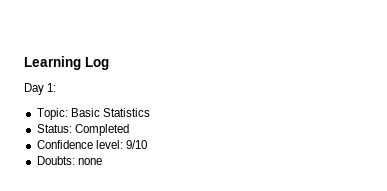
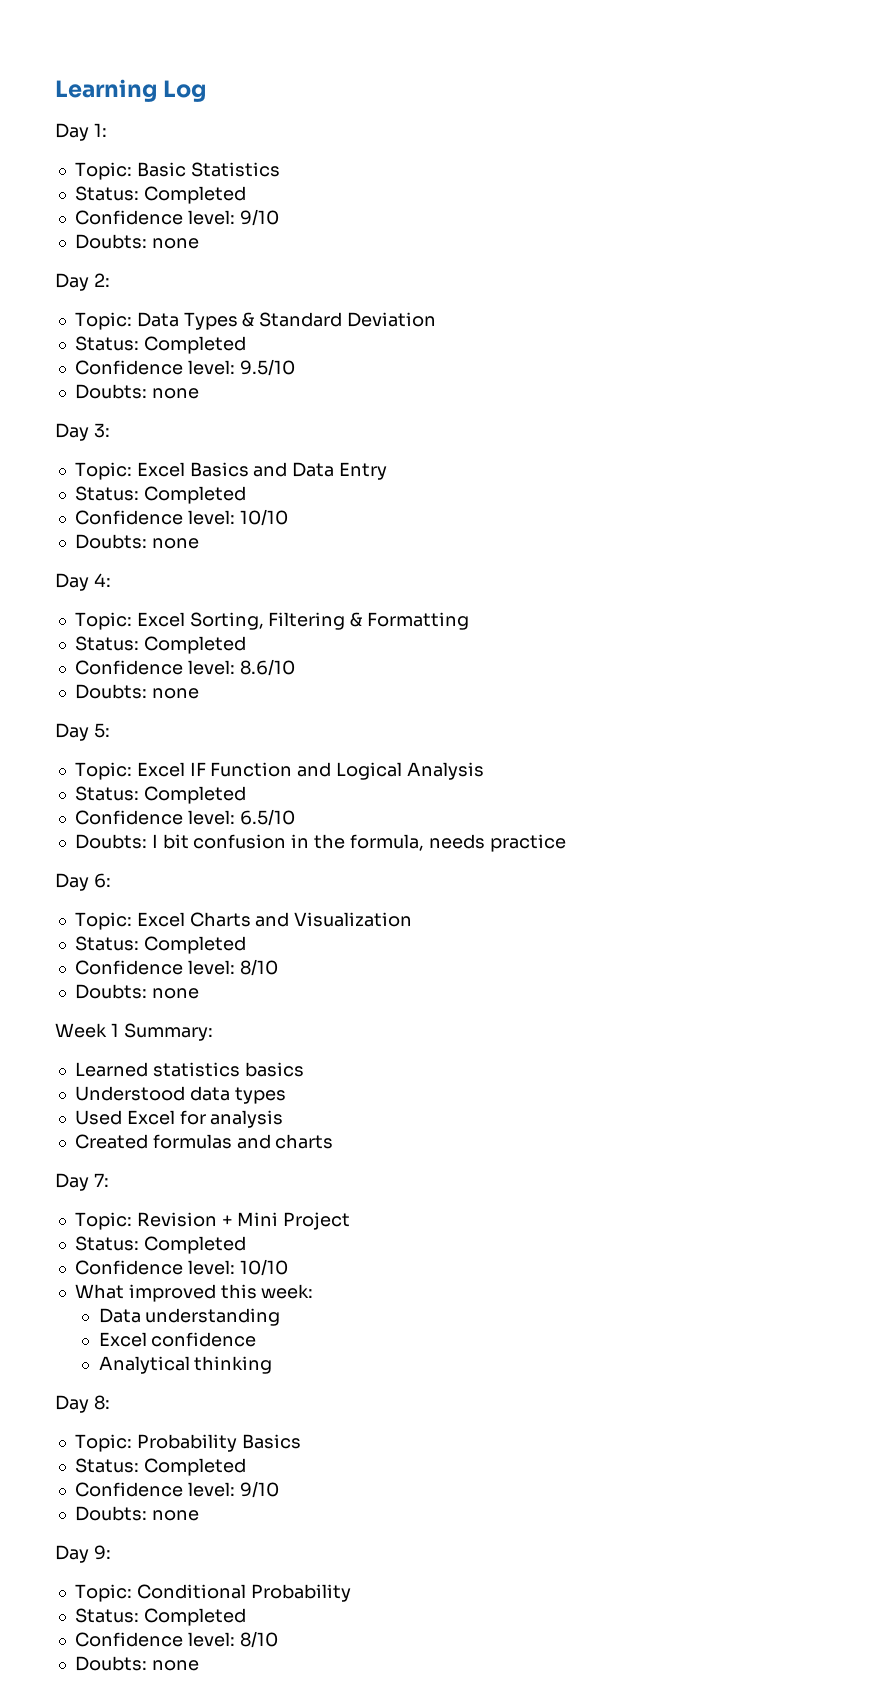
+ Day 2:
+ Topic: Data Types & Standard Deviation
+ Status: Completed
+ Confidence level: 9.5/10
+ Doubts: none
+ Day 3:
+ Topic: Excel Basics and Data Entry
+ Status: Completed
+ Confidence level: 10/10
+ Doubts: none
+ Day 4:
+ Topic: Excel Sorting, Filtering & Formatting
+ Status: Completed
+ Confidence level: 8.6/10
+ Doubts: none
+ Day 5:
+ Topic: Excel IF Function and Logical Analysis
+ Status: Completed
+ Confidence level: 6.5/10
+ Doubts: I bit confusion in the formula, needs practice
+ Day 6:
+ Topic: Excel Charts and Visualization
+ Status: Completed
+ Confidence level: 8/10
+ Doubts: none
+ Week 1 Summary:
+ Learned statistics basics
+ Understood data types
+ Used Excel for analysis
+ Created formulas and charts
+ Day 7:
+ Topic: Revision + Mini Project
+ Status: Completed
+ Confidence level: 10/10
+ What improved this week:
+ Data understanding
+ Excel confidence
+ Analytical thinking
+ Day 8:
+ Topic: Probability Basics
+ Status: Completed
+ Confidence level: 9/10
+ Doubts: none
+ Day 9:
+ Topic: Conditional Probability
+ Status: Completed
+ Confidence level: 8/10
+ Doubts: none

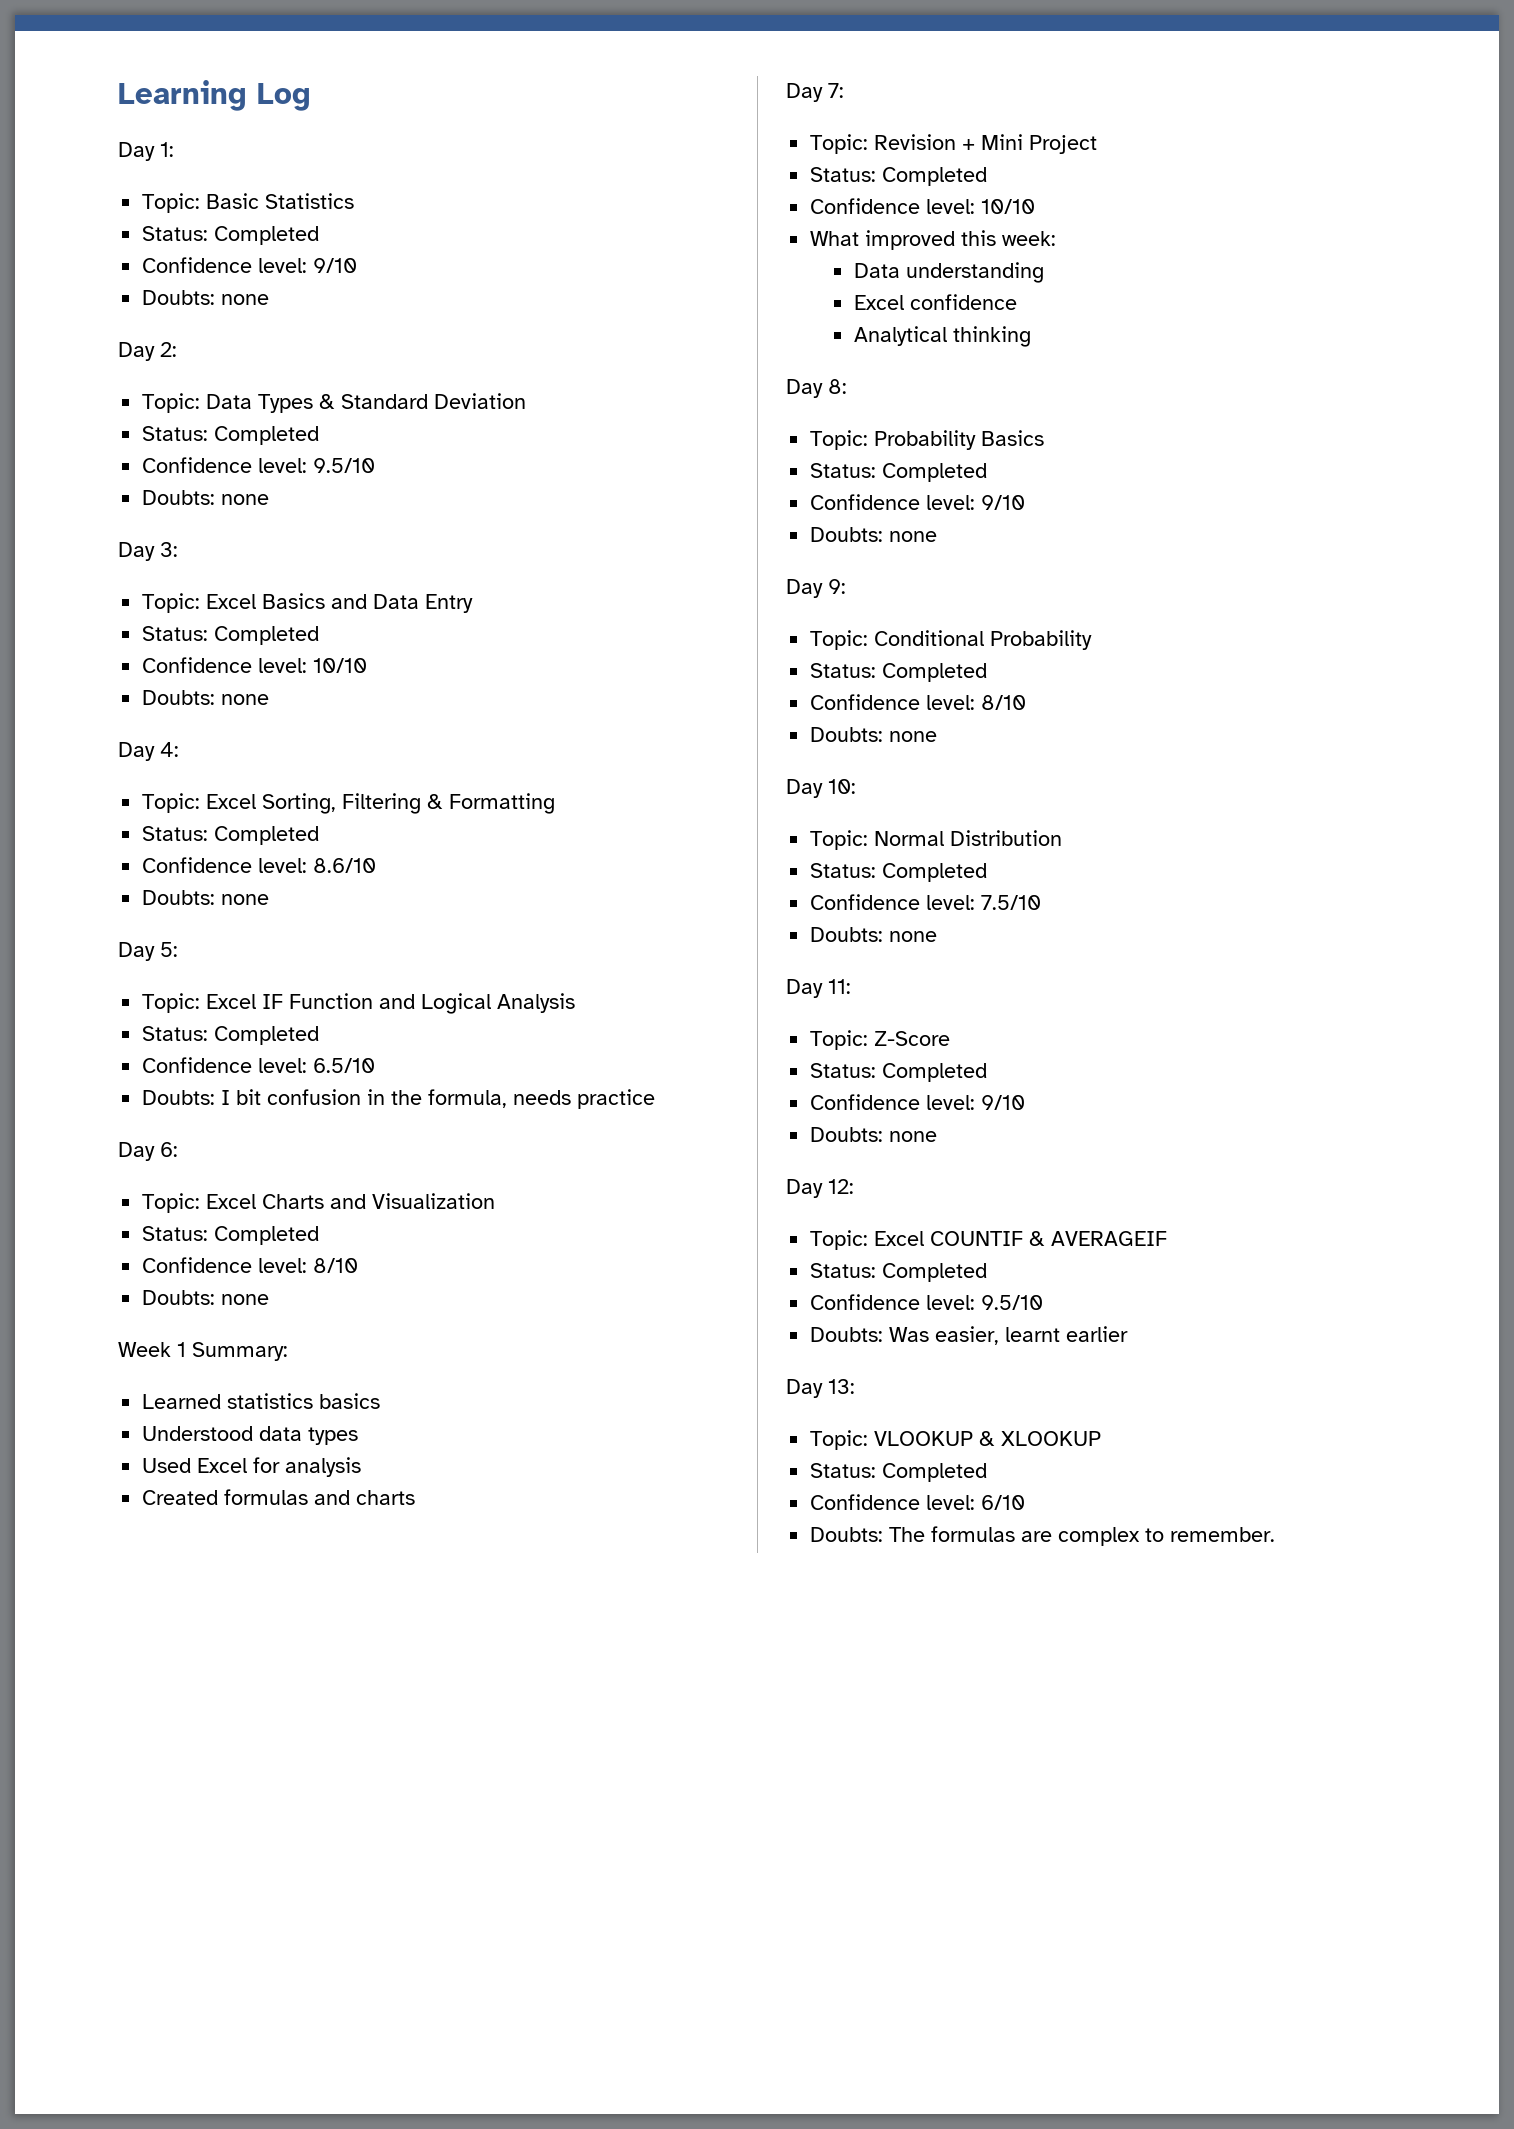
+ Day 10:
+ Topic: Normal Distribution
+ Status: Completed
+ Confidence level: 7.5/10
+ Doubts: none
+ Day 11:
+ Topic: Z-Score
+ Status: Completed
+ Confidence level: 9/10
+ Doubts: none
+ Day 12:
+ Topic: Excel COUNTIF & AVERAGEIF
+ Status: Completed
+ Confidence level: 9.5/10
+ Doubts: Was easier, learnt earlier
+ Day 13:
+ Topic: VLOOKUP & XLOOKUP
+ Status: Completed
+ Confidence level: 6/10
+ Doubts: The formulas are complex to remember.

